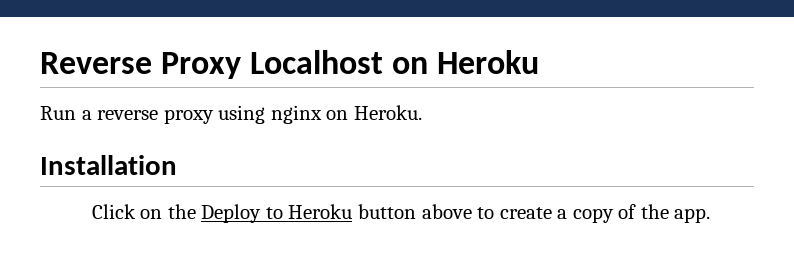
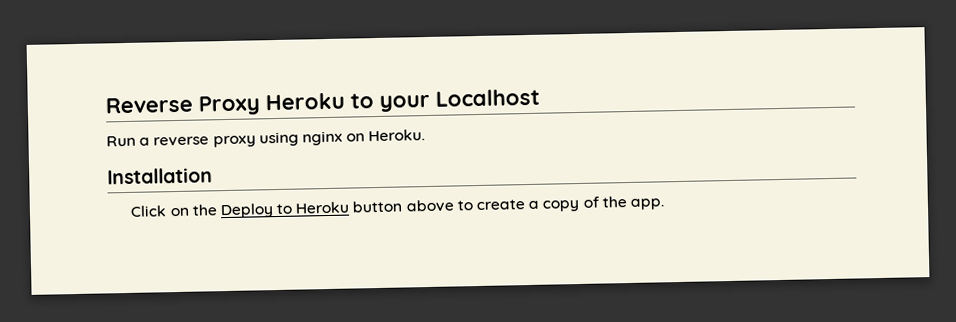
- Reverse Proxy Localhost on Heroku
+ Reverse Proxy Heroku to your Localhost

